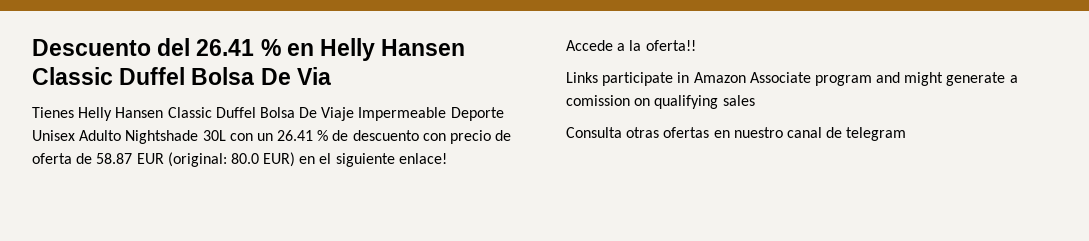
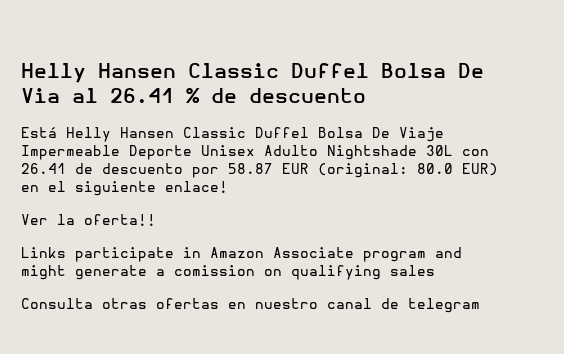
- Descuento del 26.41 % en Helly Hansen Classic Duffel Bolsa De Via
- Tienes Helly Hansen Classic Duffel Bolsa De Viaje Impermeable Deporte Unisex Adulto Nightshade 30L con un 26.41 % de descuento con precio de oferta de 58.87 EUR (original: 80.0 EUR) en el siguiente enlace!
+ Helly Hansen Classic Duffel Bolsa De Via al 26.41 % de descuento
+ Está Helly Hansen Classic Duffel Bolsa De Viaje Impermeable Deporte Unisex Adulto Nightshade 30L con 26.41 de descuento por 58.87 EUR (original: 80.0 EUR) en el siguiente enlace!
- Accede a la oferta!!
+ Ver la oferta!!

